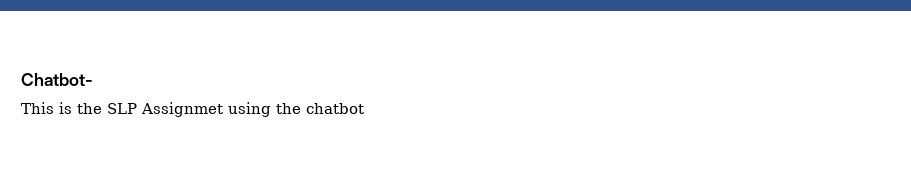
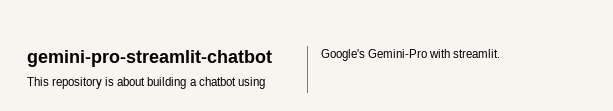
- Chatbot-
+ gemini-pro-streamlit-chatbot
- This is the SLP Assignmet using the chatbot
+ This repository is about building a chatbot using Google's Gemini-Pro with streamlit.

